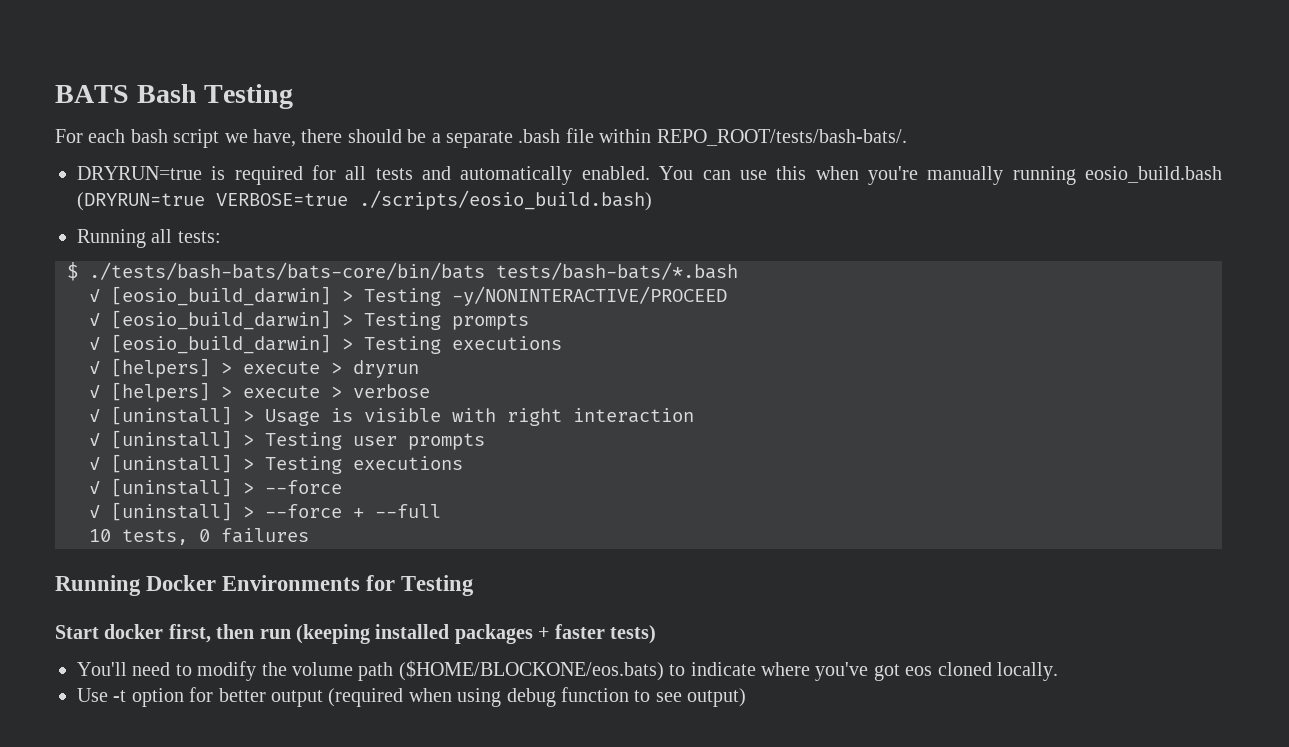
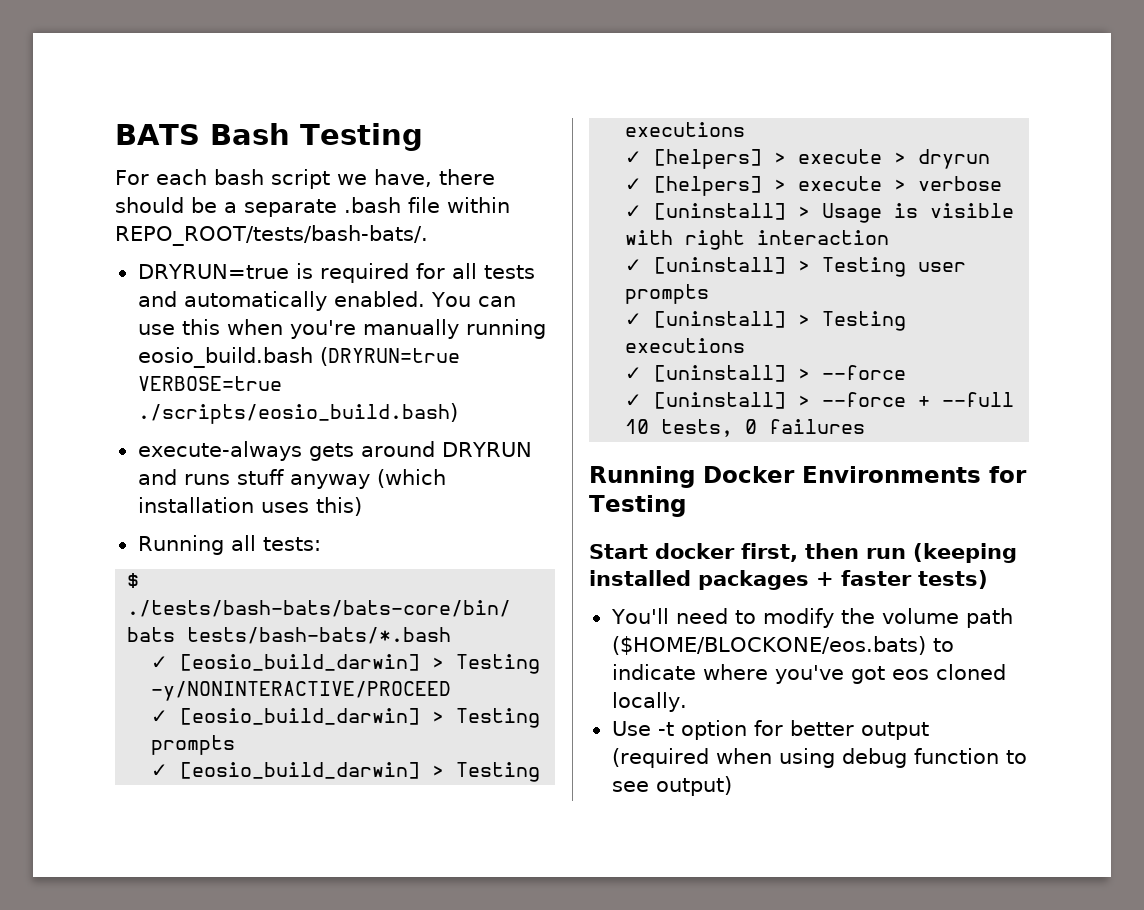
+ execute-always gets around DRYRUN and runs stuff anyway (which installation uses this)

